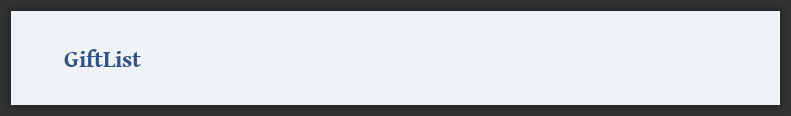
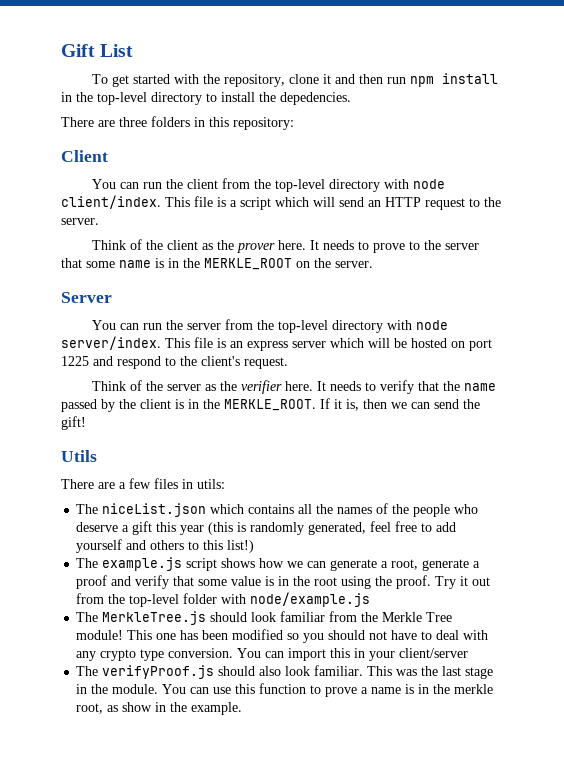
- GiftList
+ Gift List
+ To get started with the repository, clone it and then run npm install in the top-level directory to install the depedencies.
+ There are three folders in this repository:
+ Client
+ You can run the client from the top-level directory with node client/index. This file is a script which will send an HTTP request to the server.
+ Think of the client as the prover here. It needs to prove to the server that some name is in the MERKLE_ROOT on the server.
+ Server
+ You can run the server from the top-level directory with node server/index. This file is an express server which will be hosted on port 1225 and respond to the client's request.
+ Think of the server as the verifier here. It needs to verify that the name passed by the client is in the MERKLE_ROOT. If it is, then we can send the gift!
+ Utils
+ There are a few files in utils:
+ The niceList.json which contains all the names of the people who deserve a gift this year (this is randomly generated, feel free to add yourself and others to this list!)
+ The example.js script shows how we can generate a root, generate a proof and verify that some value is in the root using the proof. Try it out from the top-level folder with node/example.js
+ The MerkleTree.js should look familiar from the Merkle Tree module! This one has been modified so you should not have to deal with any crypto type conversion. You can import this in your client/server
+ The verifyProof.js should also look familiar. This was the last stage in the module. You can use this function to prove a name is in the merkle root, as show in the example.

